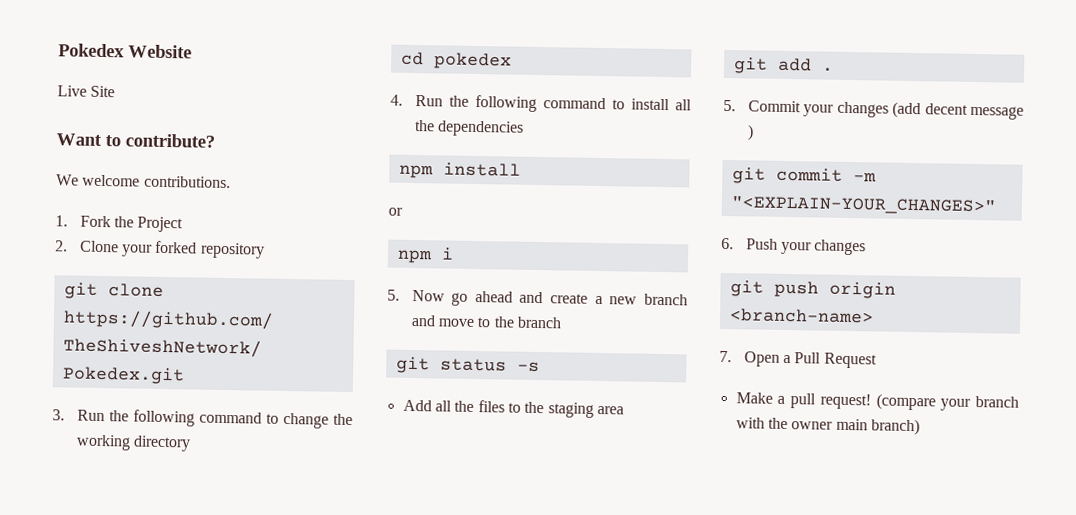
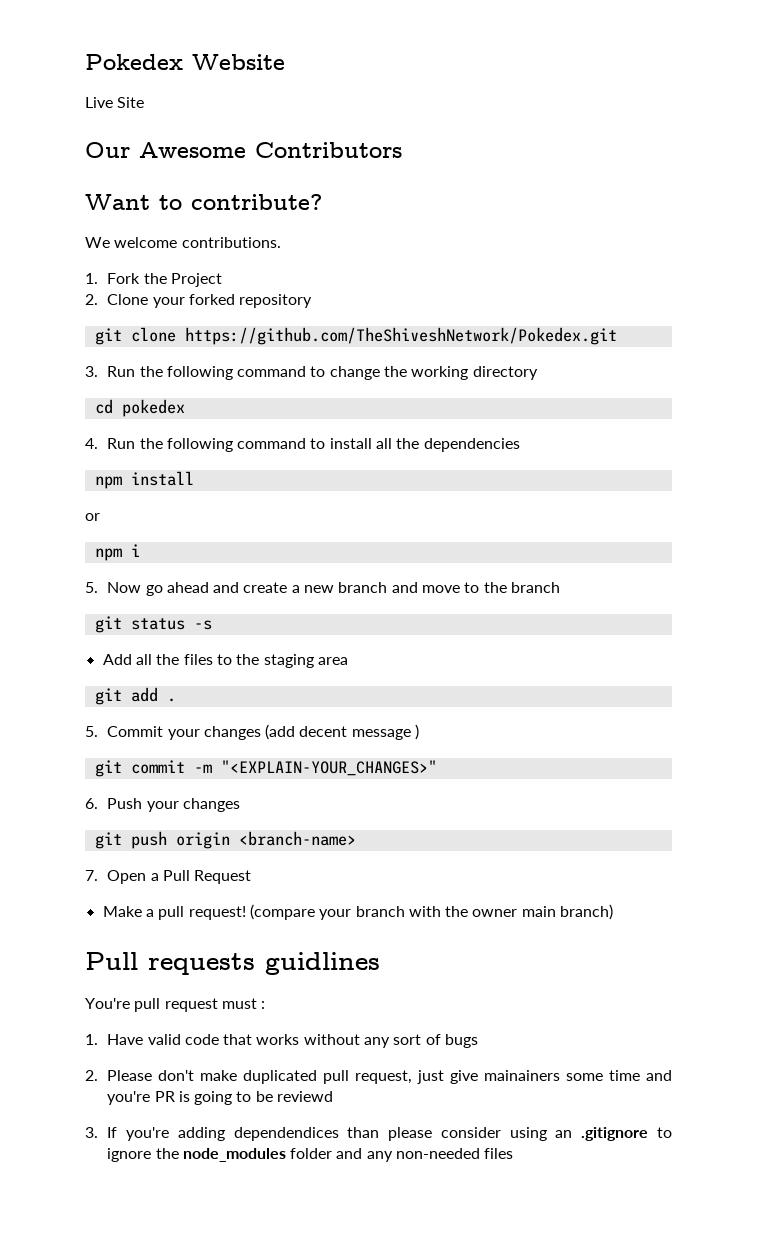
+ Our Awesome Contributors
+ Pull requests guidlines
+ You're pull request must :
+ 1. Have valid code that works without any sort of bugs
+ 2. Please don't make duplicated pull request, just give mainainers some time and you're PR is going to be reviewd
+ 3. If you're adding dependendices than please consider using an .gitignore to ignore the node_modules folder and any non-needed files

